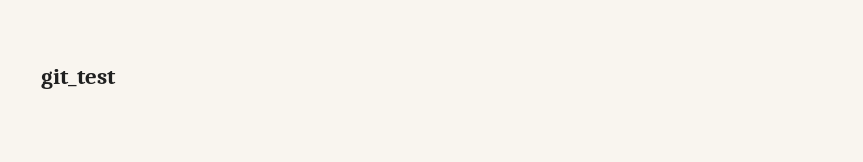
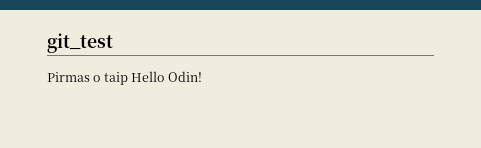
+ Pirmas o taip Hello Odin!

